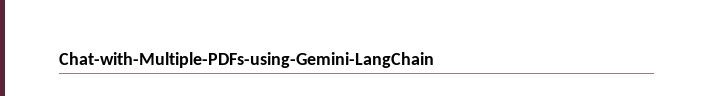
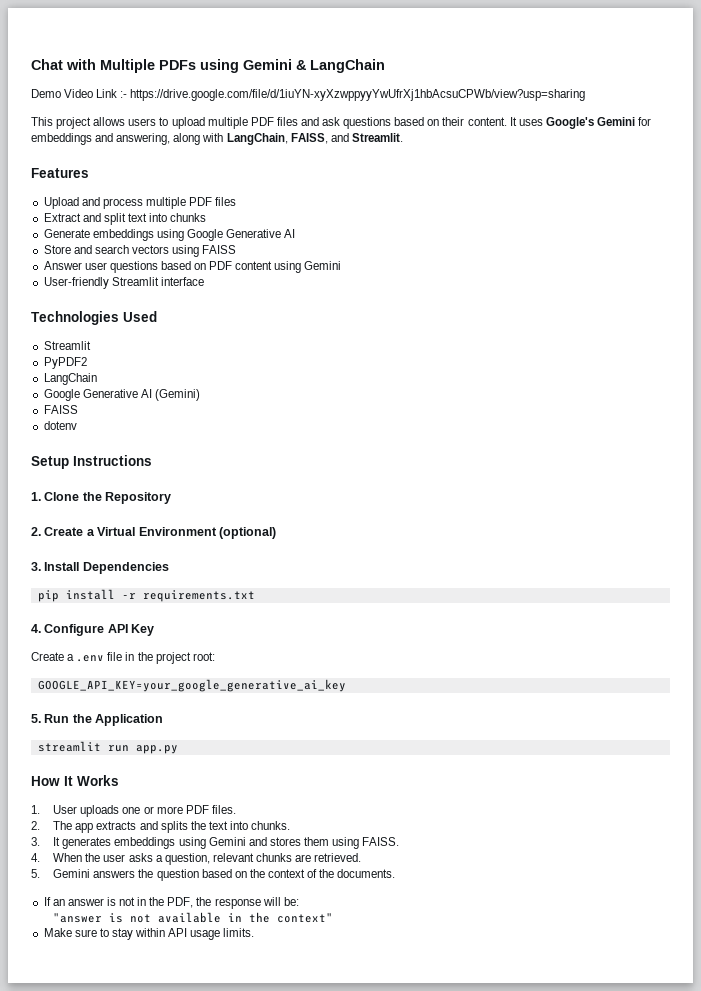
- Chat-with-Multiple-PDFs-using-Gemini-LangChain
+ Chat with Multiple PDFs using Gemini & LangChain
+ Demo Video Link :- https://drive.google.com/file/d/1iuYN-xyXzwppyyYwUfrXj1hbAcsuCPWb/view?usp=sharing
+ This project allows users to upload multiple PDF files and ask questions based on their content. It uses Google's Gemini for embeddings and answering, along with LangChain, FAISS, and Streamlit.
+ Features
+ Upload and process multiple PDF files
+ Extract and split text into chunks
+ Generate embeddings using Google Generative AI
+ Store and search vectors using FAISS
+ Answer user questions based on PDF content using Gemini
+ User-friendly Streamlit interface
+ Technologies Used
+ Streamlit
+ PyPDF2
+ LangChain
+ Google Generative AI (Gemini)
+ FAISS
+ dotenv
+ Setup Instructions
+ 1. Clone the Repository
+ 2. Create a Virtual Environment (optional)
+ 3. Install Dependencies
+ pip install -r requirements.txt
+ 4. Configure API Key
+ Create a .env file in the project root:
+ GOOGLE_API_KEY=your_google_generative_ai_key
+ 5. Run the Application
+ streamlit run app.py
+ How It Works
+ 1. User uploads one or more PDF files.
+ 2. The app extracts and splits the text into chunks.
+ 3. It generates embeddings using Gemini and stores them using FAISS.
+ 4. When the user asks a question, relevant chunks are retrieved.
+ 5. Gemini answers the question based on the context of the documents.
+ If an answer is not in the PDF, the response will be:
+ "answer is not available in the context"
+ Make sure to stay within API usage limits.

